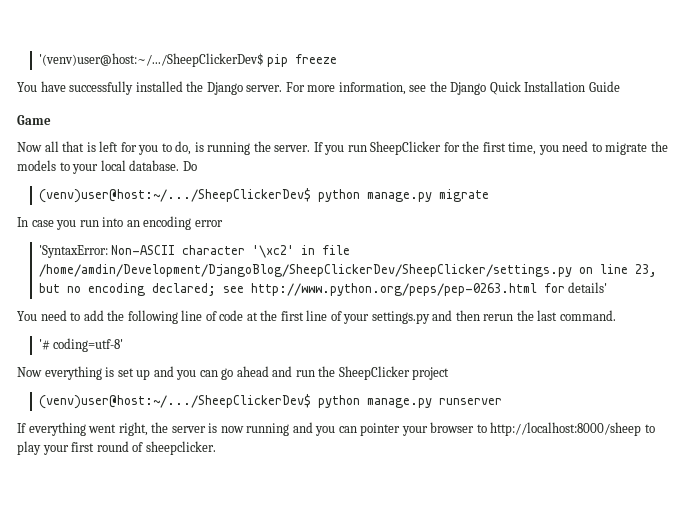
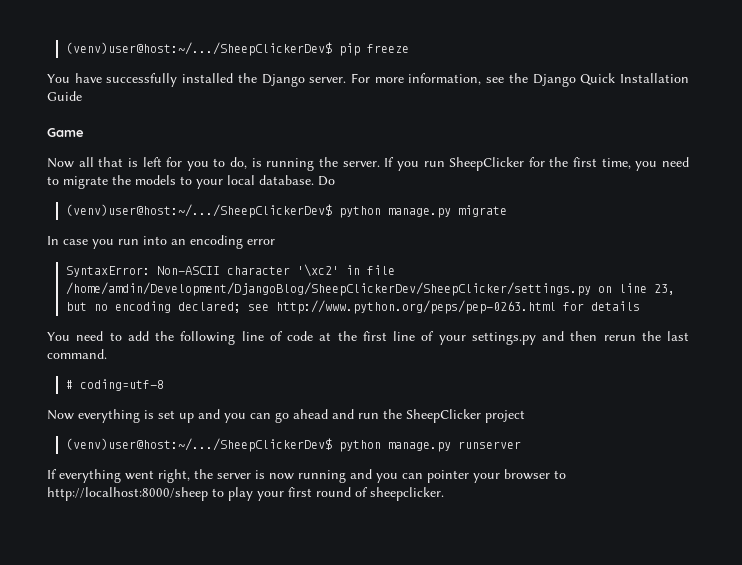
- '(venv)user@host:~/.../SheepClickerDev$ pip freeze
+ (venv)user@host:~/.../SheepClickerDev$ pip freeze
- 'SyntaxError: Non-ASCII character '\xc2' in file /home/amdin/Development/DjangoBlog/SheepClickerDev/SheepClicker/settings.py on line 23, but no encoding declared; see http://www.python.org/peps/pep-0263.html for details'
+ SyntaxError: Non-ASCII character '\xc2' in file /home/amdin/Development/DjangoBlog/SheepClickerDev/SheepClicker/settings.py on line 23, but no encoding declared; see http://www.python.org/peps/pep-0263.html for details
- '# coding=utf-8'
+ # coding=utf-8

